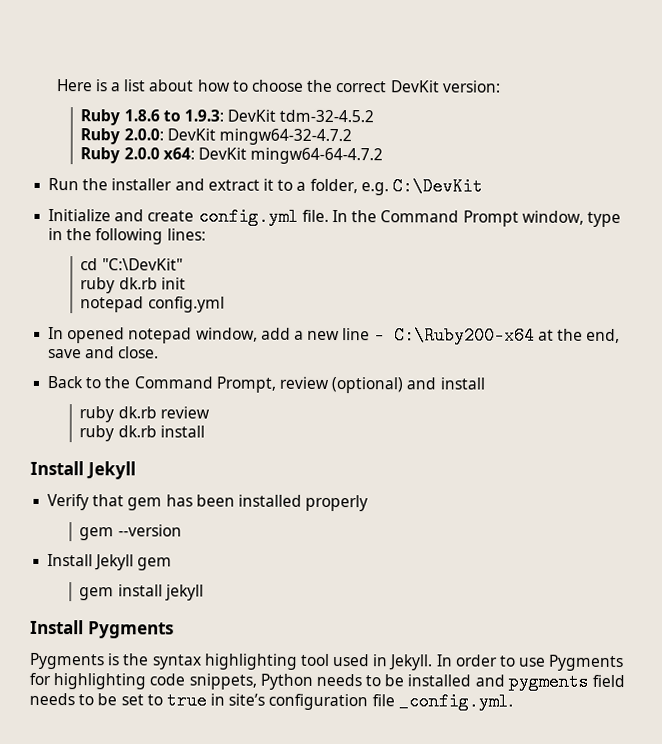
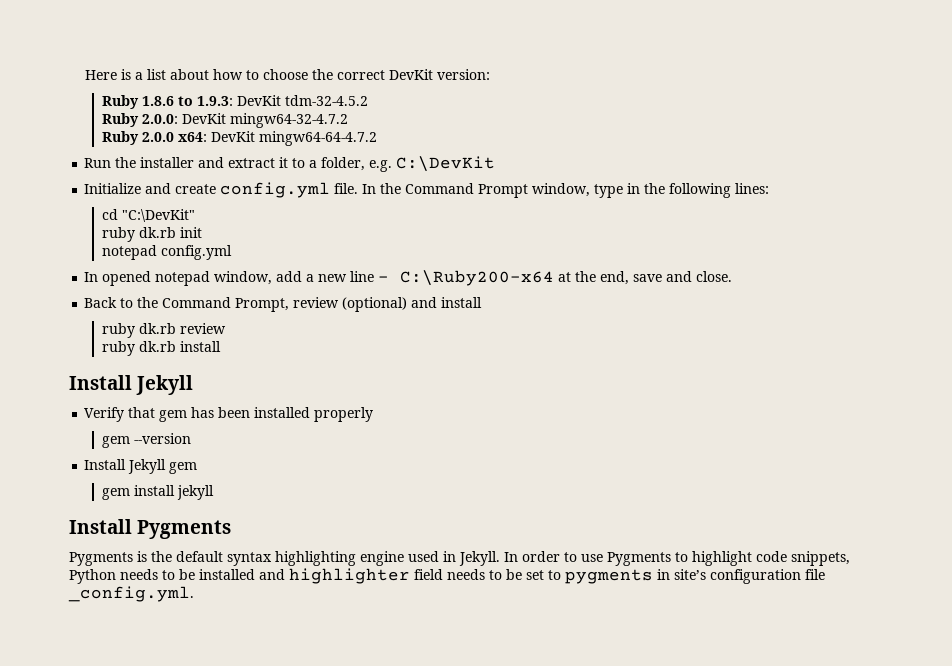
- Pygments is the syntax highlighting tool used in Jekyll.
+ Pygments is the default syntax highlighting engine used in Jekyll.
- In order to use Pygments for highlighting code snippets, Python needs to be installed and pygments field needs to be set to true in site’s configuration file _config.yml.
+ In order to use Pygments to highlight code snippets, Python needs to be installed and highlighter field needs to be set to pygments in site’s configuration file _config.yml.

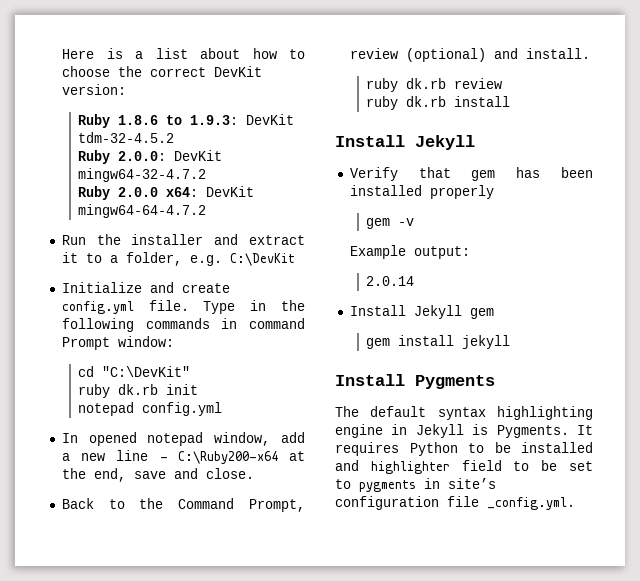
- In the Command Prompt window, type in the following lines:
+ Type in the following commands in command Prompt window:
- Back to the Command Prompt, review (optional) and install
+ Back to the Command Prompt, review (optional) and install.
- gem --version
+ gem -v
+ Example output:
+ 2.0.14
- Pygments is the default syntax highlighting engine used in Jekyll. In order to use Pygments to highlight code snippets, Python needs to be installed and highlighter field needs to be set to pygments in site’s configuration file _config.yml.
+ The default syntax highlighting engine in Jekyll is Pygments. It requires Python to be installed and highlighter field to be set to pygments in site’s configuration file _config.yml.

